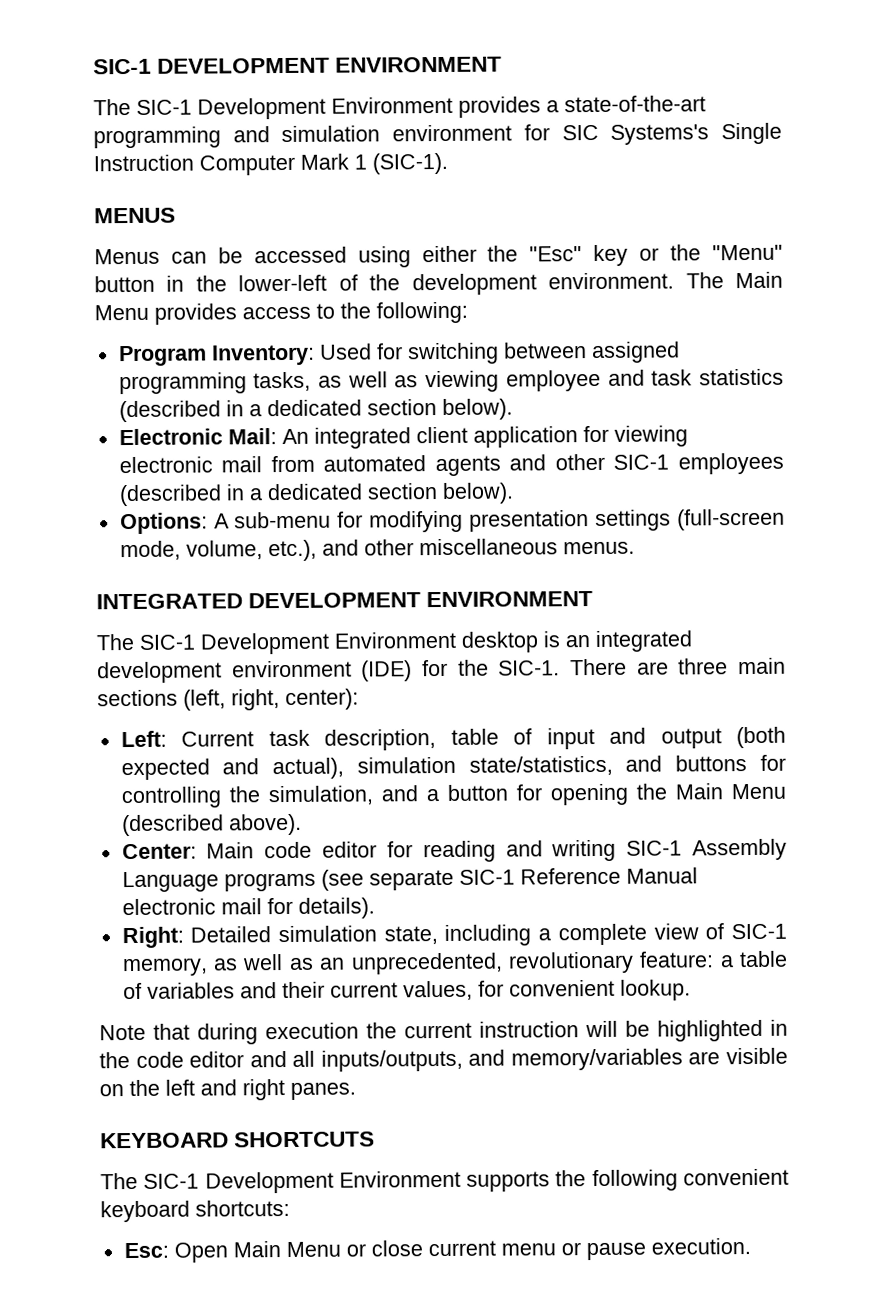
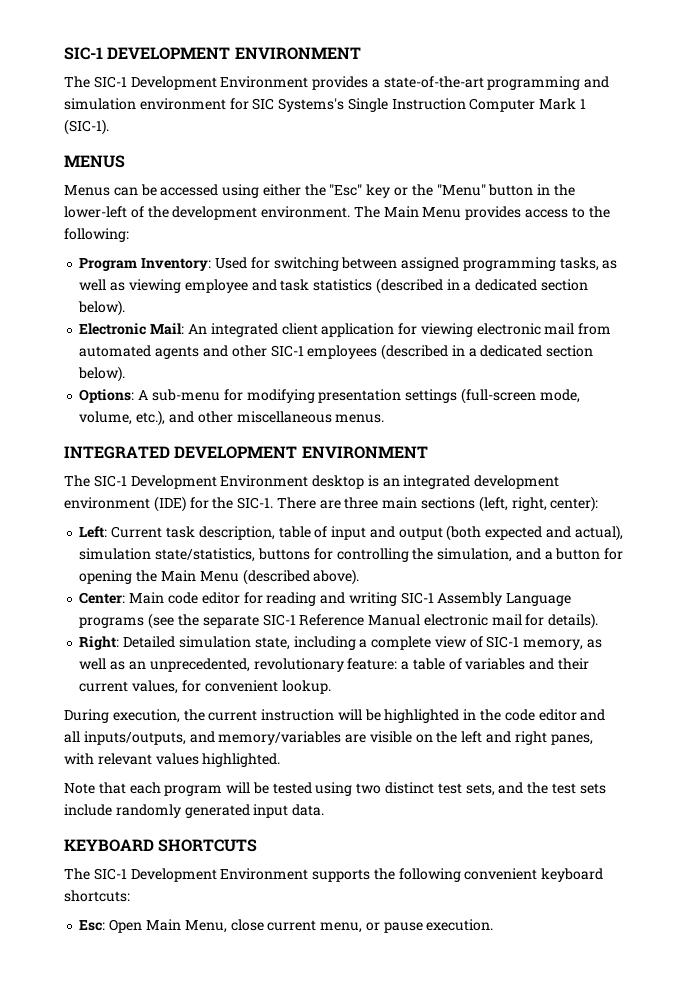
- Left: Current task description, table of input and output (both expected and actual), simulation state/statistics, and buttons for controlling the simulation, and a button for opening the Main Menu (described above).
+ Left: Current task description, table of input and output (both expected and actual), simulation state/statistics, buttons for controlling the simulation, and a button for opening the Main Menu (described above).
- Center: Main code editor for reading and writing SIC-1 Assembly Language programs (see separate SIC-1 Reference Manual electronic mail for details).
+ Center: Main code editor for reading and writing SIC-1 Assembly Language programs (see the separate SIC-1 Reference Manual electronic mail for details).
- Note that during execution the current instruction will be highlighted in the code editor and all inputs/outputs, and memory/variables are visible on the left and right panes.
+ During execution, the current instruction will be highlighted in the code editor and all inputs/outputs, and memory/variables are visible on the left and right panes, with relevant values highlighted.
+ Note that each program will be tested using two distinct test sets, and the test sets include randomly generated input data.
- Esc: Open Main Menu or close current menu or pause execution.
+ Esc: Open Main Menu, close current menu, or pause execution.

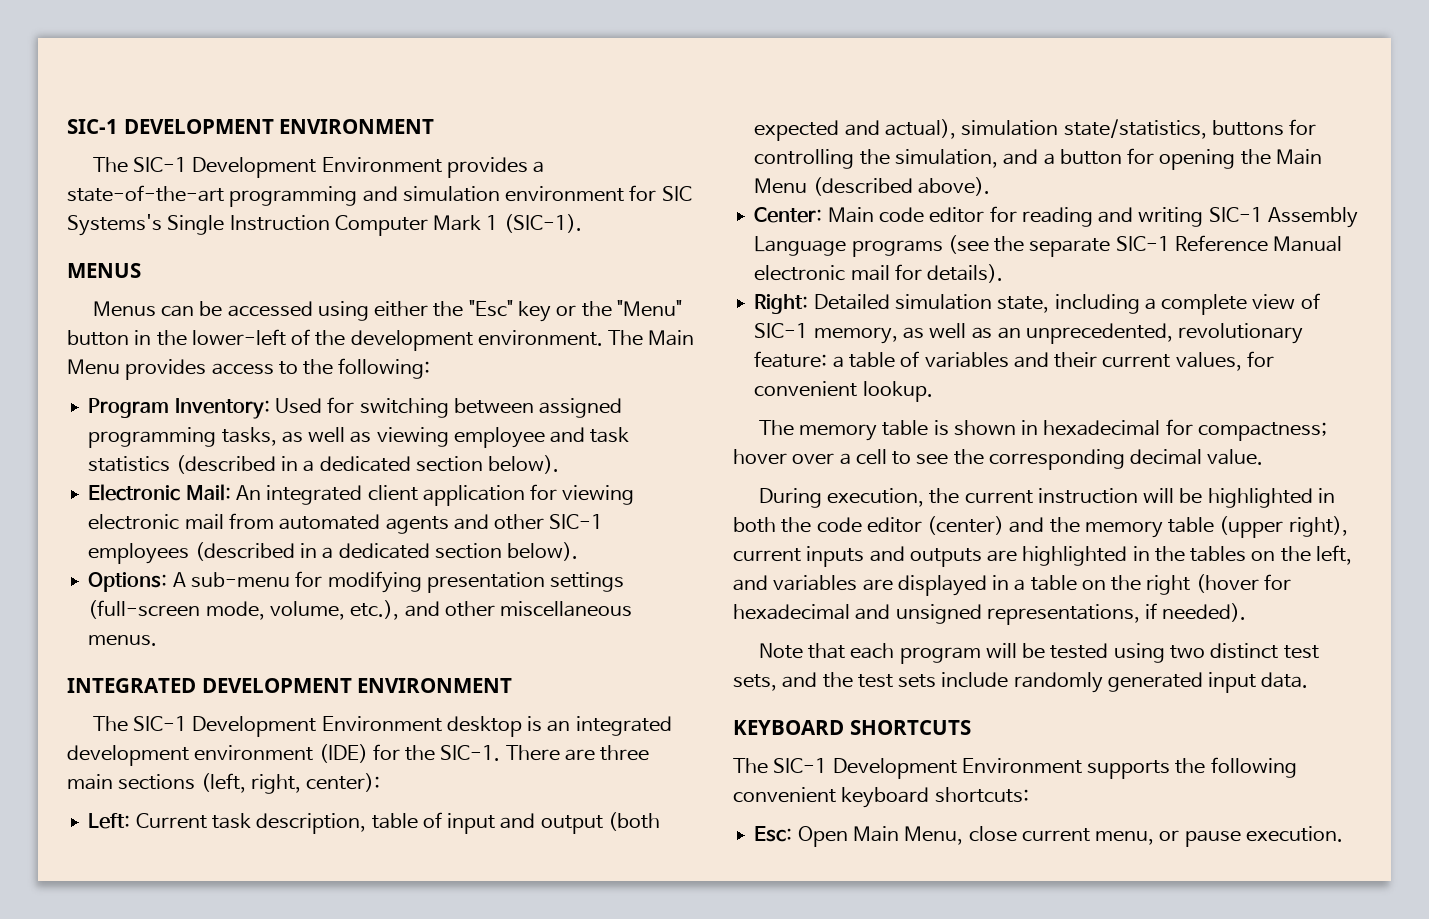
+ The memory table is shown in hexadecimal for compactness; hover over a cell to see the corresponding decimal value.
- During execution, the current instruction will be highlighted in the code editor and all inputs/outputs, and memory/variables are visible on the left and right panes, with relevant values highlighted.
+ During execution, the current instruction will be highlighted in both the code editor (center) and the memory table (upper right), current inputs and outputs are highlighted in the tables on the left, and variables are displayed in a table on the right (hover for hexadecimal and unsigned representations, if needed).

